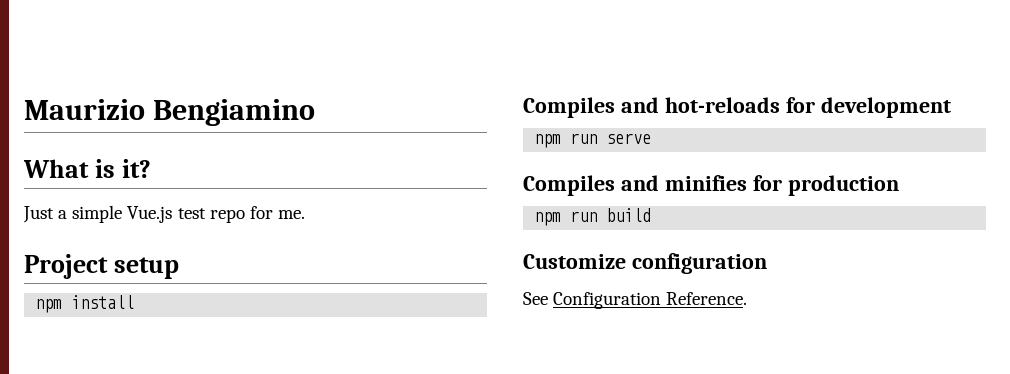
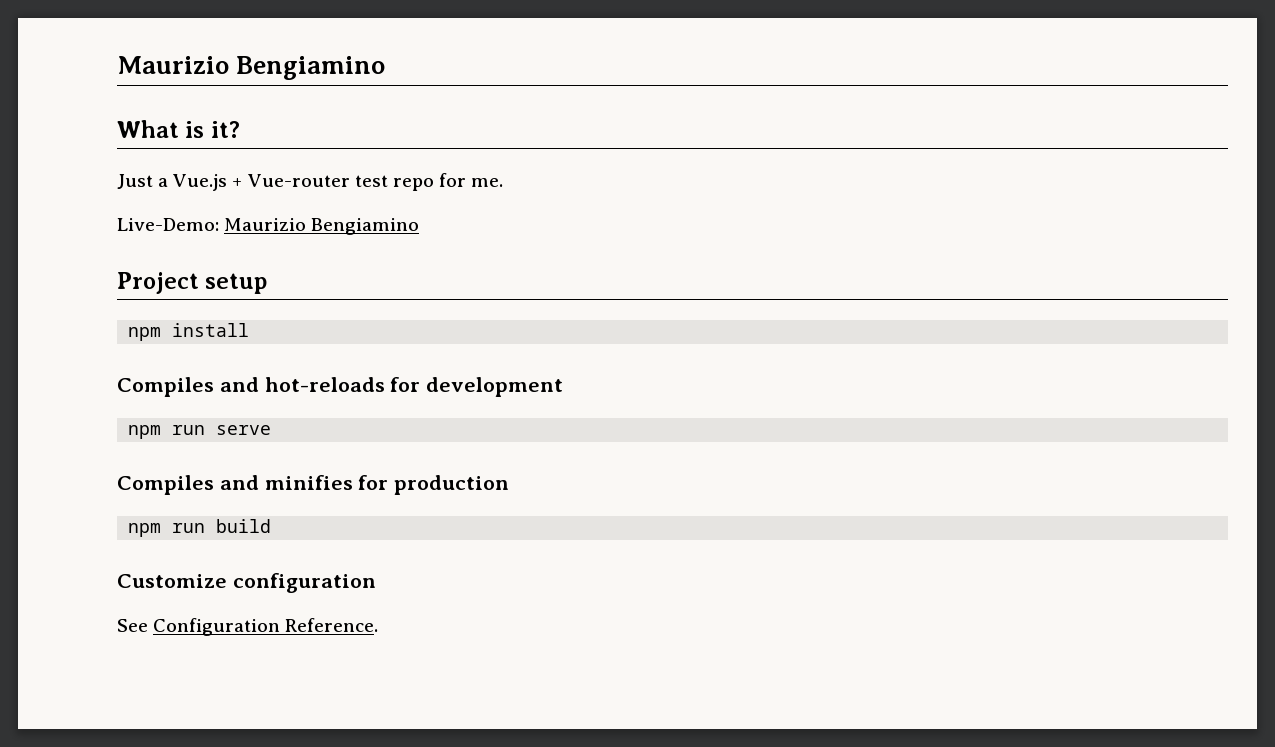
- Just a simple Vue.js test repo for me.
+ Just a Vue.js + Vue-router test repo for me.
+ Live-Demo: Maurizio Bengiamino

